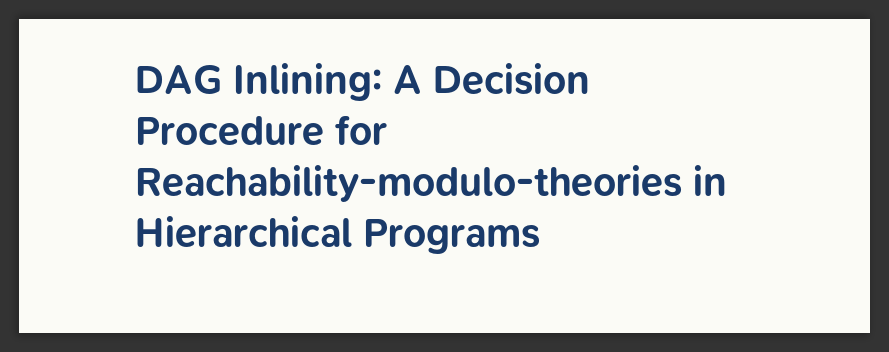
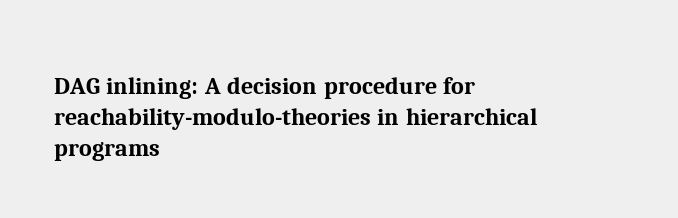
- DAG Inlining: A Decision Procedure for Reachability-modulo-theories in Hierarchical Programs
+ DAG inlining: A decision procedure for reachability-modulo-theories in hierarchical programs

